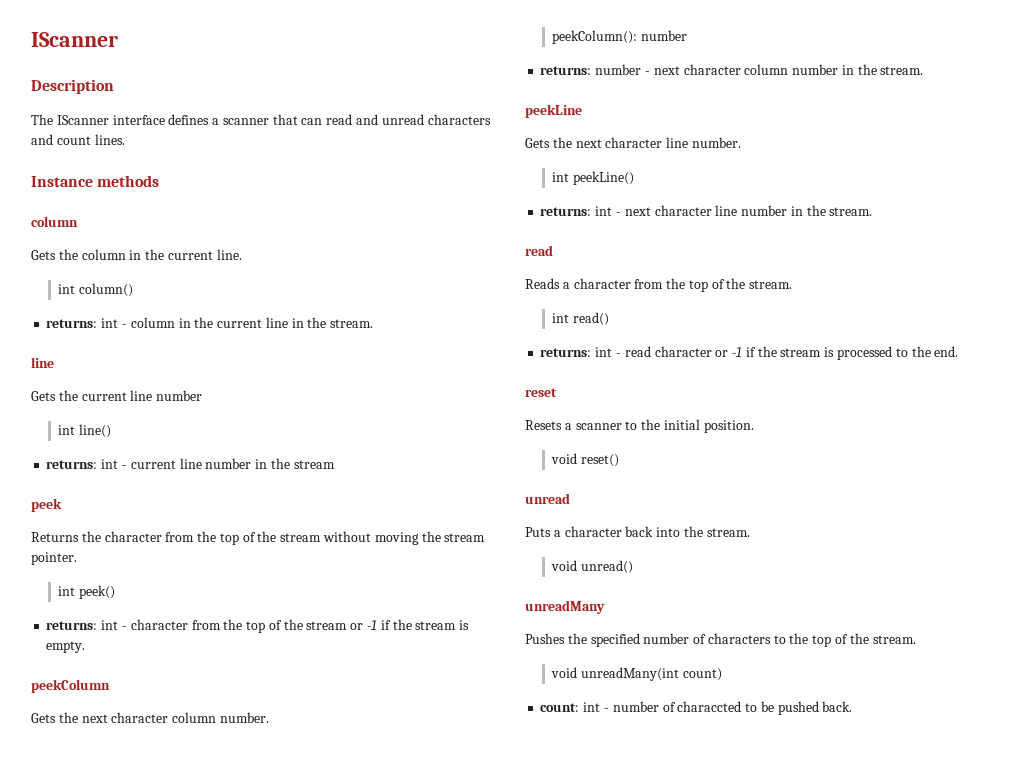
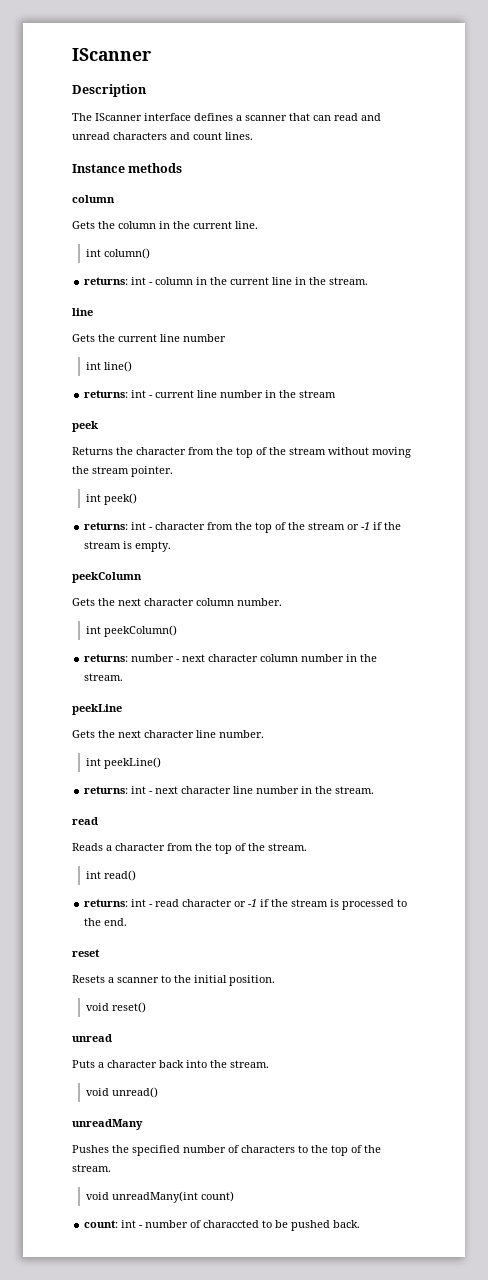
- peekColumn(): number
+ int peekColumn()

